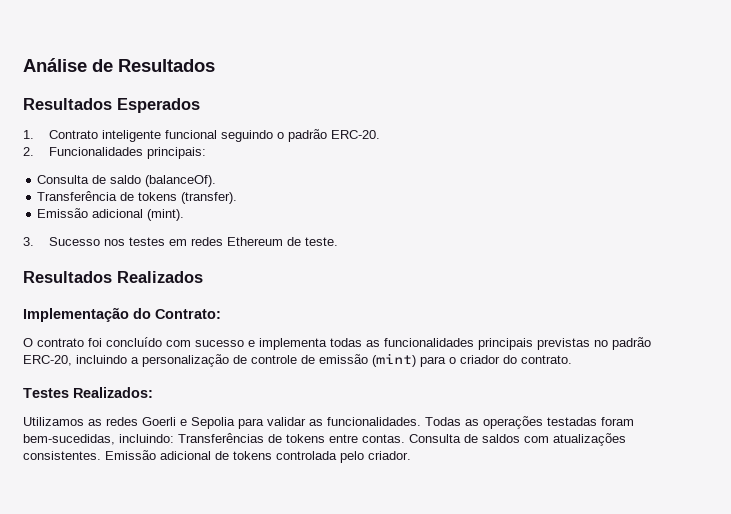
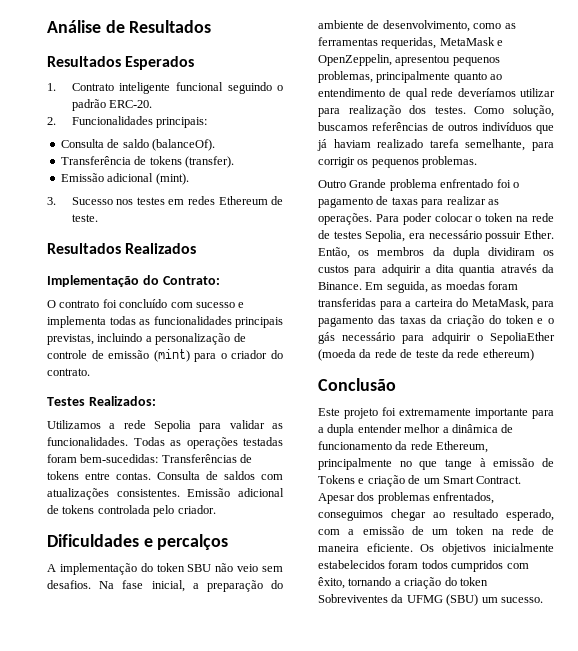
- O contrato foi concluído com sucesso e implementa todas as funcionalidades principais previstas no padrão ERC-20, incluindo a personalização de controle de emissão (mint) para o criador do contrato.
+ O contrato foi concluído com sucesso e implementa todas as funcionalidades principais previstas, incluindo a personalização de controle de emissão (mint) para o criador do contrato.
- Utilizamos as redes Goerli e Sepolia para validar as funcionalidades.
+ Utilizamos a rede Sepolia para validar as funcionalidades.
- Todas as operações testadas foram bem-sucedidas, incluindo: Transferências de tokens entre contas.
+ Todas as operações testadas foram bem-sucedidas: Transferências de tokens entre contas.
+ Dificuldades e percalços
+ A implementação do token SBU não veio sem desafios. Na fase inicial, a preparação do ambiente de desenvolvimento, como as ferramentas requeridas, MetaMask e OpenZeppelin, apresentou pequenos problemas, principalmente quanto ao entendimento de qual rede deveríamos utilizar para realização dos testes. Como solução, buscamos referências de outros indivíduos que já haviam realizado tarefa semelhante, para corrigir os pequenos problemas.
+ Outro Grande problema enfrentado foi o pagamento de taxas para realizar as operações. Para poder colocar o token na rede de testes Sepolia, era necessário possuir Ether. Então, os membros da dupla dividiram os custos para adquirir a dita quantia através da Binance. Em seguida, as moedas foram transferidas para a carteira do MetaMask, para pagamento das taxas da criação do token e o gás necessário para adquirir o SepoliaEther (moeda da rede de teste da rede ethereum)
+ Conclusão
+ Este projeto foi extremamente importante para a dupla entender melhor a dinâmica de funcionamento da rede Ethereum, principalmente no que tange à emissão de Tokens e criação de um Smart Contract. Apesar dos problemas enfrentados, conseguimos chegar ao resultado esperado, com a emissão de um token na rede de maneira eficiente. Os objetivos inicialmente estabelecidos foram todos cumpridos com êxito, tornando a criação do token Sobreviventes da UFMG (SBU) um sucesso.

